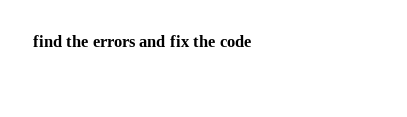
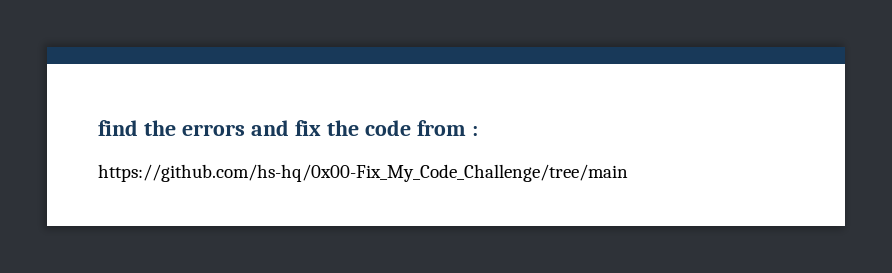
- find the errors and fix the code
+ find the errors and fix the code from :
+ https://github.com/hs-hq/0x00-Fix_My_Code_Challenge/tree/main

